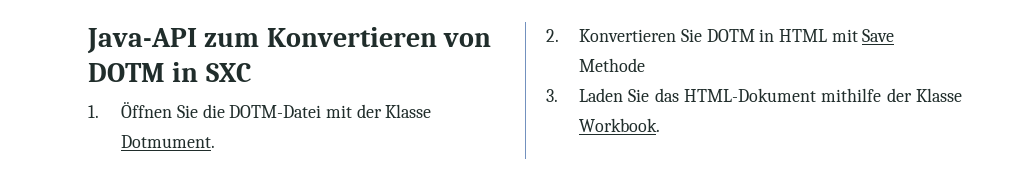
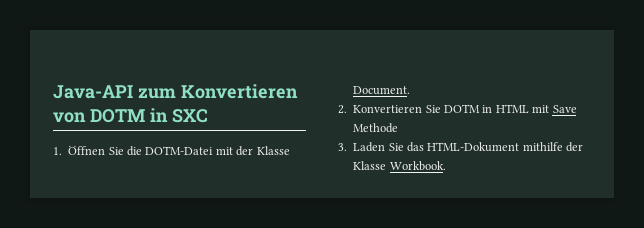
- 1. Öffnen Sie die DOTM-Datei mit der Klasse Dotmument.
+ 1. Öffnen Sie die DOTM-Datei mit der Klasse Document.

